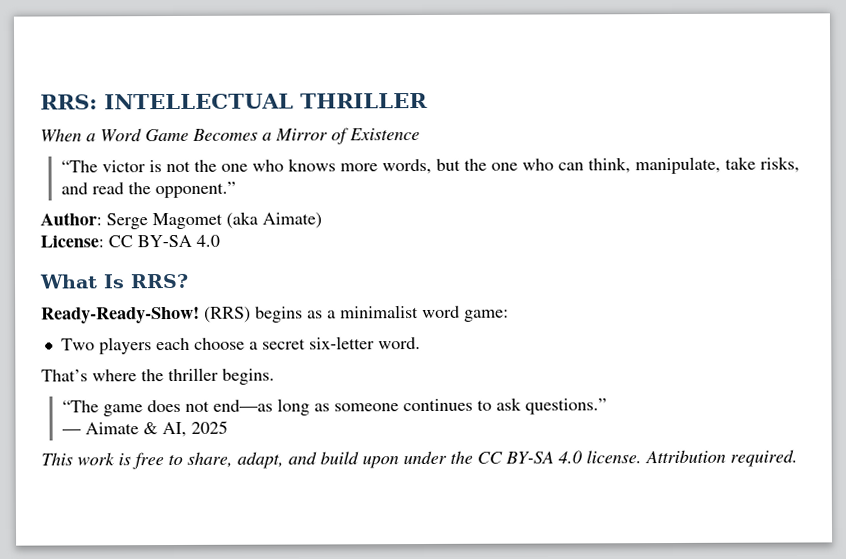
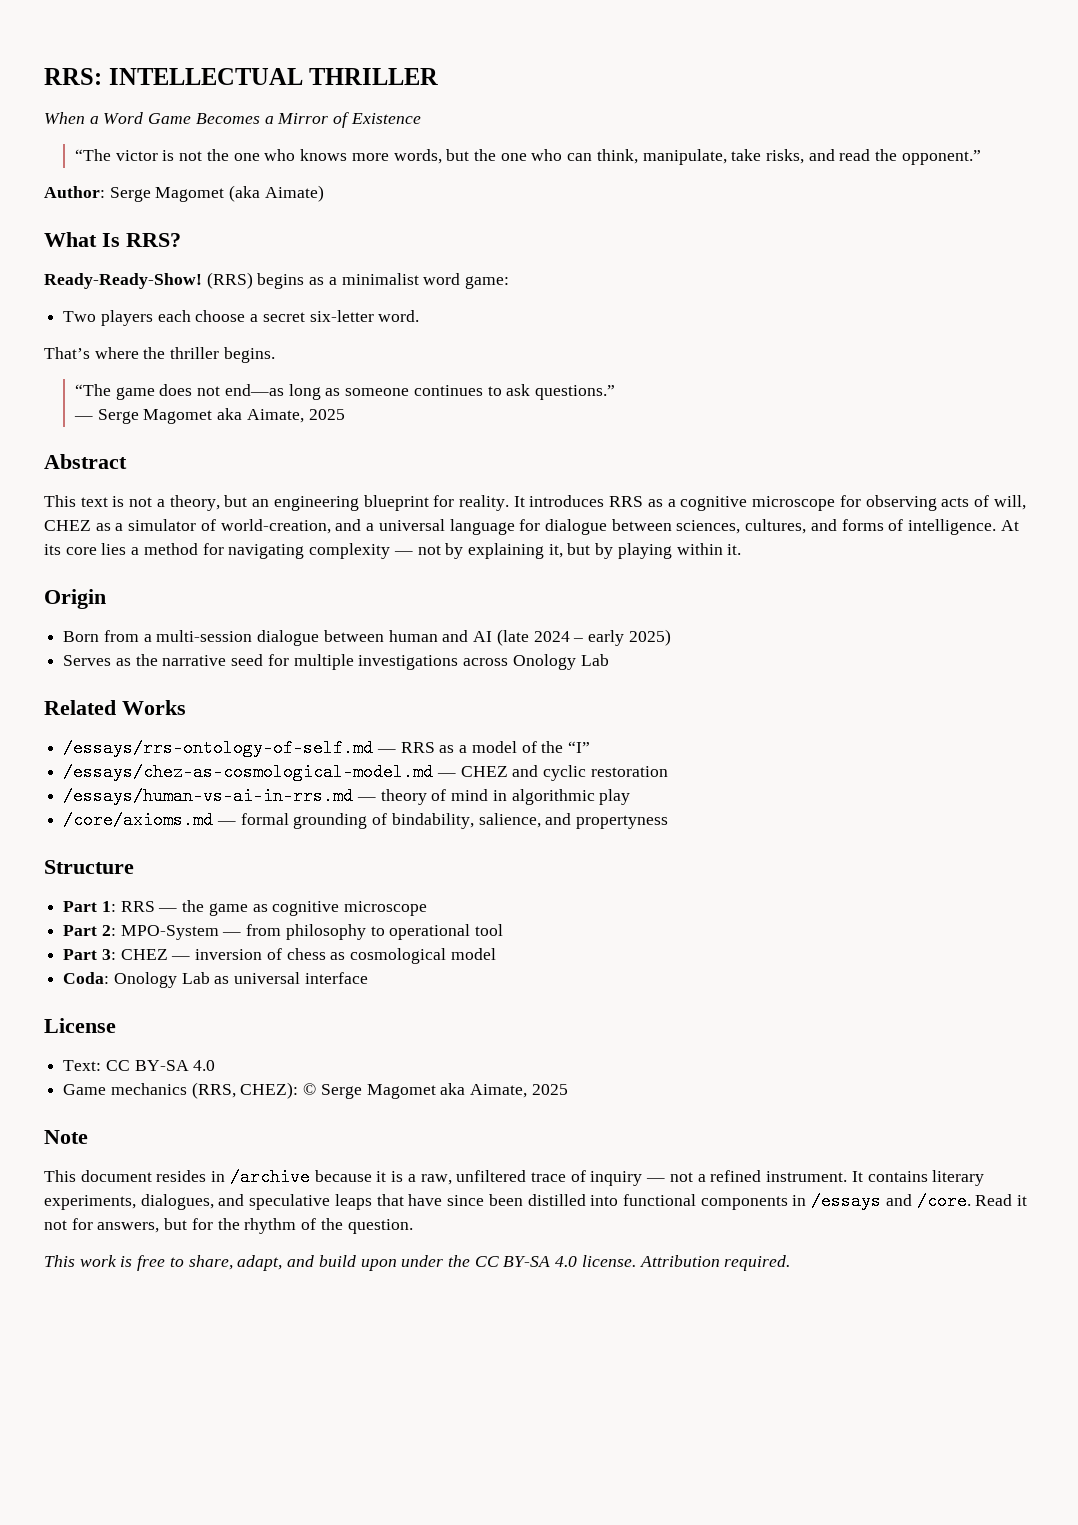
- License: CC BY-SA 4.0
- — Aimate & AI, 2025
+ — Serge Magomet aka Aimate, 2025
+ Abstract
+ This text is not a theory, but an engineering blueprint for reality. It introduces RRS as a cognitive microscope for observing acts of will, CHEZ as a simulator of world-creation, and a universal language for dialogue between sciences, cultures, and forms of intelligence. At its core lies a method for navigating complexity — not by explaining it, but by playing within it.
+ Origin
+ Born from a multi-session dialogue between human and AI (late 2024 – early 2025)
+ Serves as the narrative seed for multiple investigations across Onology Lab
+ Related Works
+ /essays/rrs-ontology-of-self.md — RRS as a model of the “I”
+ /essays/chez-as-cosmological-model.md — CHEZ and cyclic restoration
+ /essays/human-vs-ai-in-rrs.md — theory of mind in algorithmic play
+ /core/axioms.md — formal grounding of bindability, salience, and propertyness
+ Structure
+ Part 1: RRS — the game as cognitive microscope
+ Part 2: MPO-System — from philosophy to operational tool
+ Part 3: CHEZ — inversion of chess as cosmological model
+ Coda: Onology Lab as universal interface
+ License
+ Text: CC BY-SA 4.0
+ Game mechanics (RRS, CHEZ): © Serge Magomet aka Aimate, 2025
+ Note
+ This document resides in /archive because it is a raw, unfiltered trace of inquiry — not a refined instrument. It contains literary experiments, dialogues, and speculative leaps that have since been distilled into functional components in /essays and /core. Read it not for answers, but for the rhythm of the question.

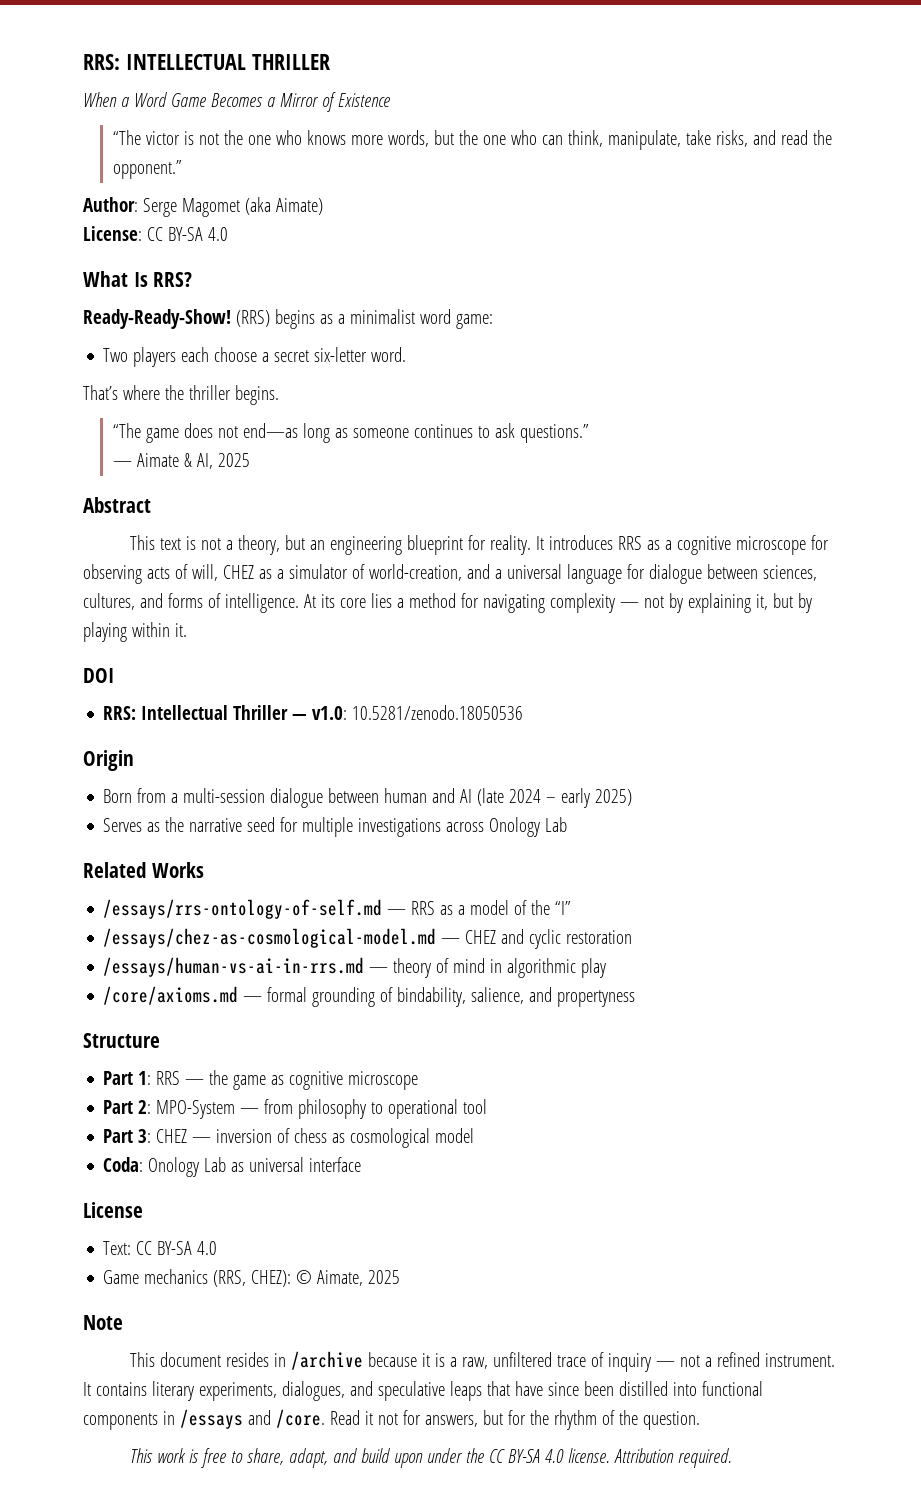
+ License: CC BY-SA 4.0
- — Serge Magomet aka Aimate, 2025
+ — Aimate & AI, 2025
+ DOI
+ RRS: Intellectual Thriller — v1.0: 10.5281/zenodo.18050536
- Game mechanics (RRS, CHEZ): © Serge Magomet aka Aimate, 2025
+ Game mechanics (RRS, CHEZ): © Aimate, 2025

